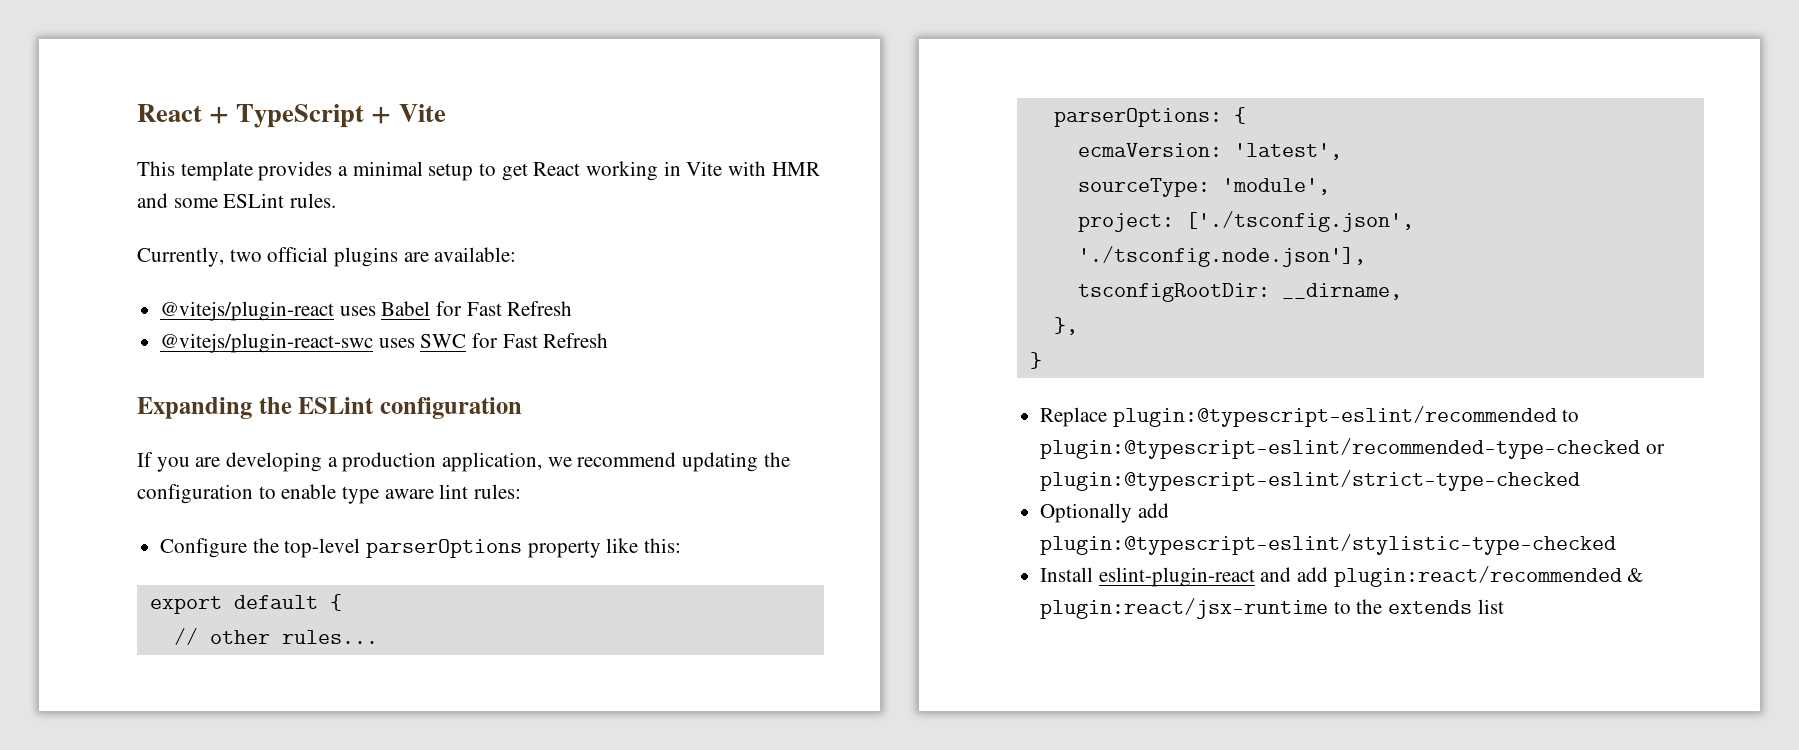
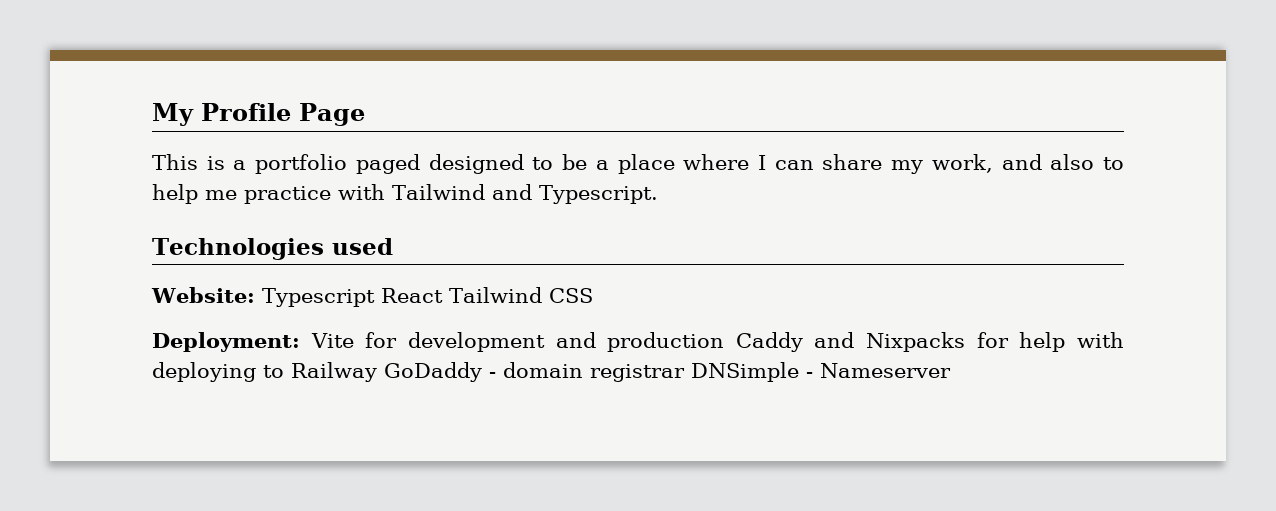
- React + TypeScript + Vite
- This template provides a minimal setup to get React working in Vite with HMR and some ESLint rules.
- Currently, two official plugins are available:
- @vitejs/plugin-react uses Babel for Fast Refresh
- @vitejs/plugin-react-swc uses SWC for Fast Refresh
- Expanding the ESLint configuration
- If you are developing a production application, we recommend updating the configuration to enable type aware lint rules:
- Configure the top-level parserOptions property like this:
- export default {
- // other rules...
- parserOptions: {
- ecmaVersion: 'latest',
- sourceType: 'module',
- project: ['./tsconfig.json', './tsconfig.node.json'],
- tsconfigRootDir: __dirname,
- },
- }
- Replace plugin:@typescript-eslint/recommended to plugin:@typescript-eslint/recommended-type-checked or plugin:@typescript-eslint/strict-type-checked
- Optionally add plugin:@typescript-eslint/stylistic-type-checked
- Install eslint-plugin-react and add plugin:react/recommended & plugin:react/jsx-runtime to the extends list
+ My Profile Page
+ This is a portfolio paged designed to be a place where I can share my work, and also to help me practice with Tailwind and Typescript.
+ Technologies used
+ Website: Typescript React Tailwind CSS
+ Deployment: Vite for development and production Caddy and Nixpacks for help with deploying to Railway GoDaddy - domain registrar DNSimple - Nameserver

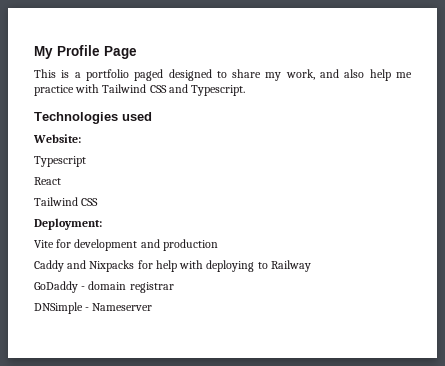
- This is a portfolio paged designed to be a place where I can share my work, and also to help me practice with Tailwind and Typescript.
+ This is a portfolio paged designed to share my work, and also help me practice with Tailwind CSS and Typescript.
- Website: Typescript React Tailwind CSS
+ Website:
+ Typescript
+ React
+ Tailwind CSS
- Deployment: Vite for development and production Caddy and Nixpacks for help with deploying to Railway GoDaddy - domain registrar DNSimple - Nameserver
+ Deployment:
+ Vite for development and production
+ Caddy and Nixpacks for help with deploying to Railway
+ GoDaddy - domain registrar
+ DNSimple - Nameserver

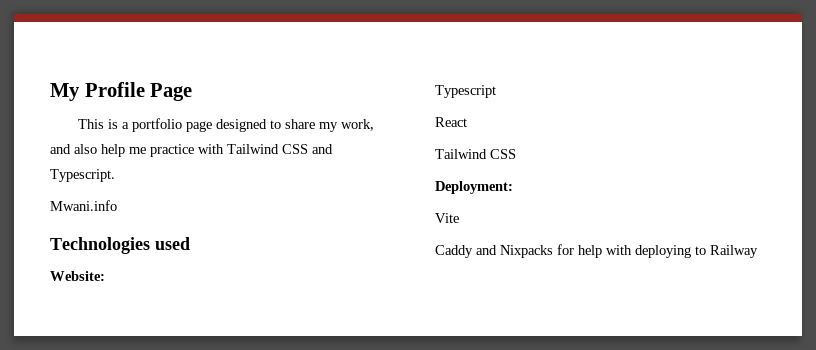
- This is a portfolio paged designed to share my work, and also help me practice with Tailwind CSS and Typescript.
+ This is a portfolio page designed to share my work, and also help me practice with Tailwind CSS and Typescript.
+ Mwani.info
- Vite for development and production
+ Vite
- GoDaddy - domain registrar
- DNSimple - Nameserver

